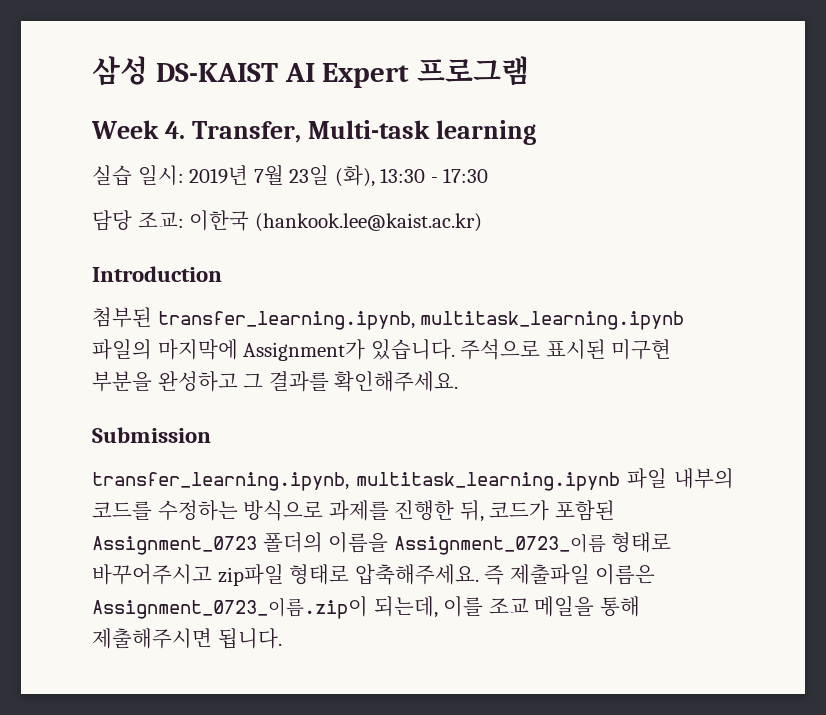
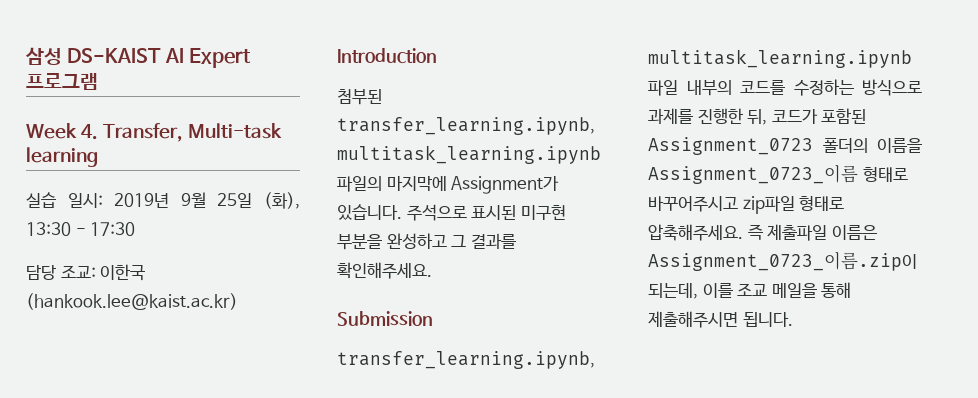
- 실습 일시: 2019년 7월 23일 (화), 13:30 - 17:30
+ 실습 일시: 2019년 9월 25일 (화), 13:30 - 17:30

